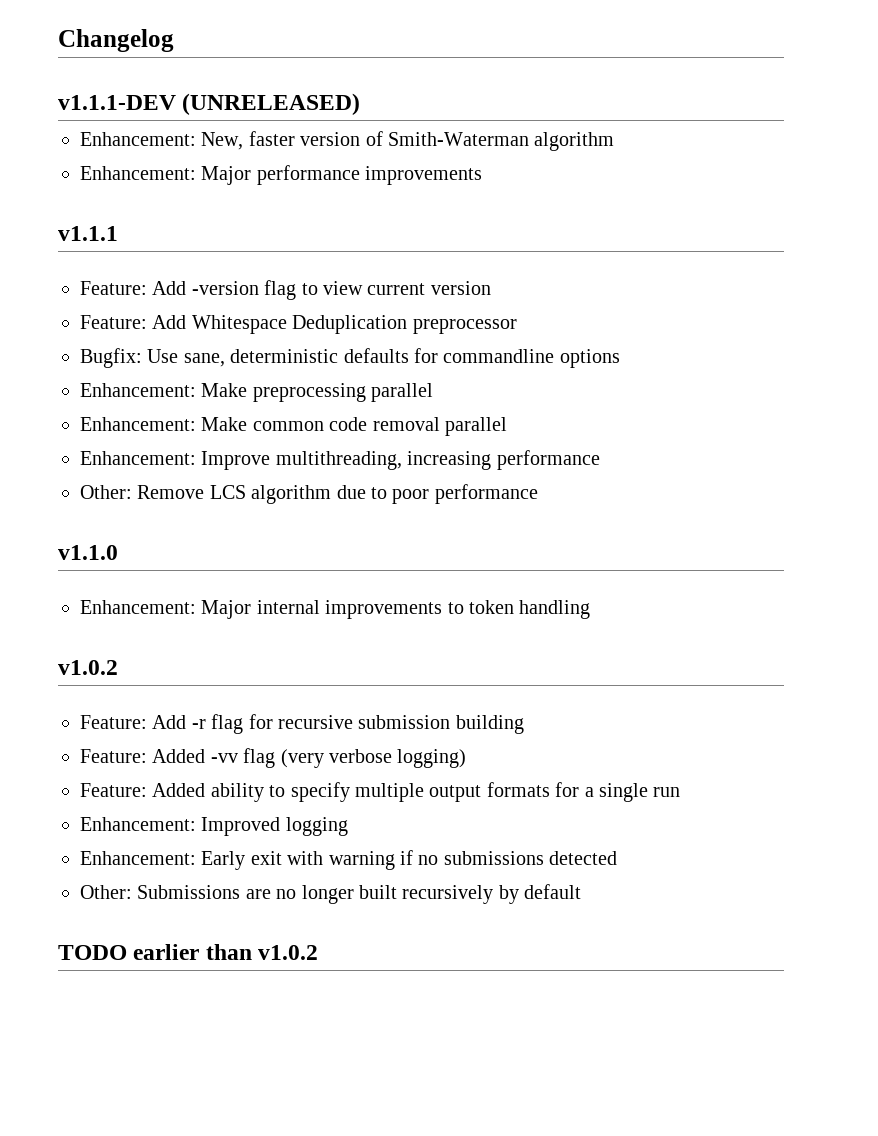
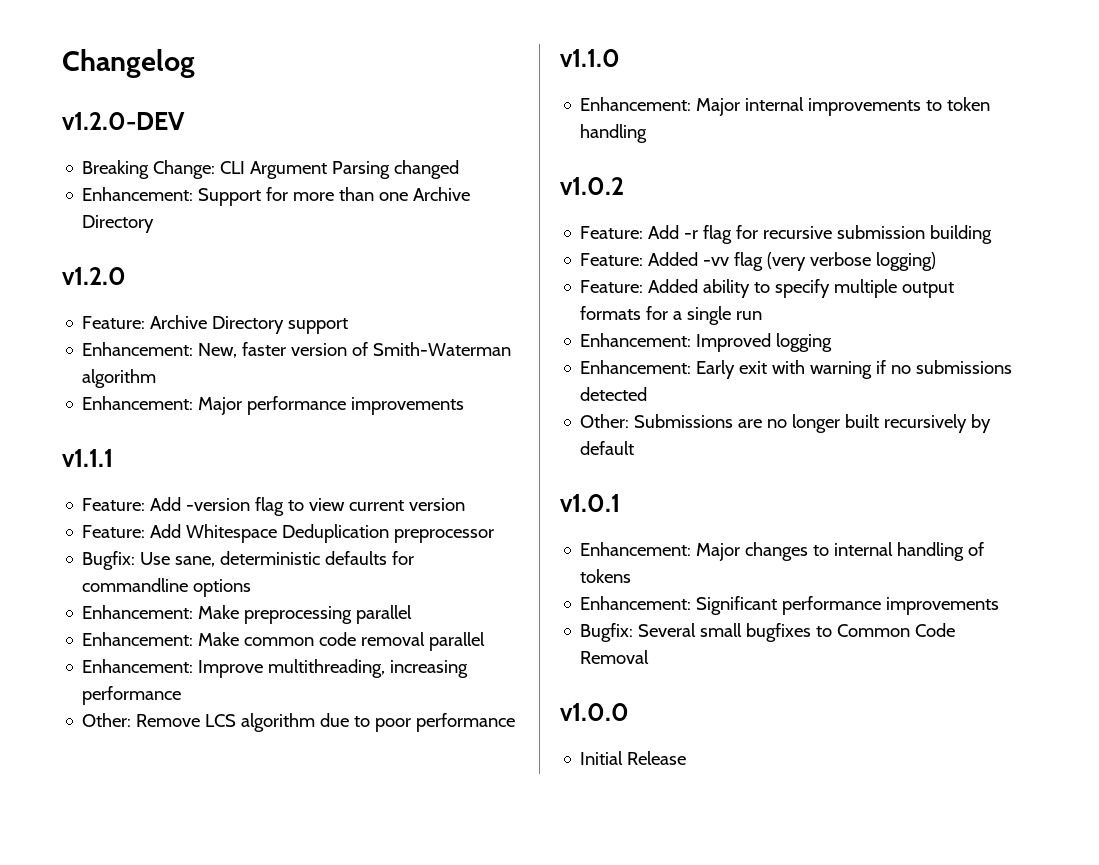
- v1.1.1-DEV (UNRELEASED)
+ v1.2.0-DEV
+ Breaking Change: CLI Argument Parsing changed
+ Enhancement: Support for more than one Archive Directory
+ v1.2.0
+ Feature: Archive Directory support
- TODO earlier than v1.0.2
+ v1.0.1
+ Enhancement: Major changes to internal handling of tokens
+ Enhancement: Significant performance improvements
+ Bugfix: Several small bugfixes to Common Code Removal
+ v1.0.0
+ Initial Release

